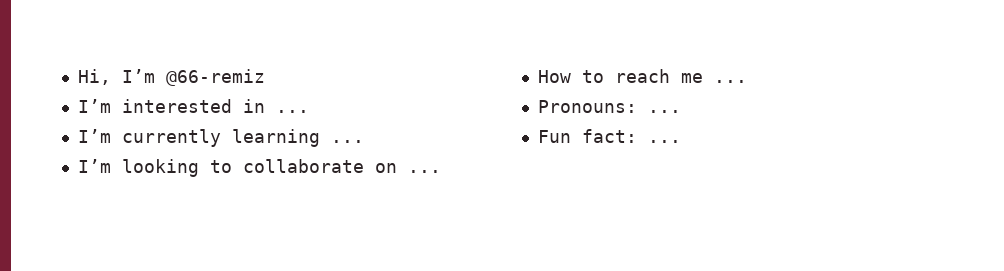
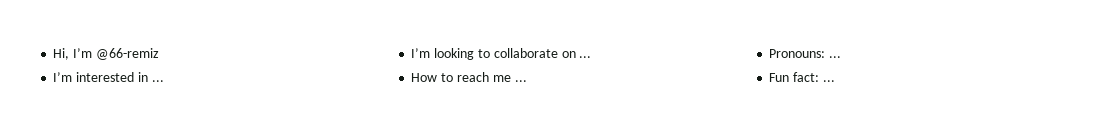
- I’m currently learning ...

